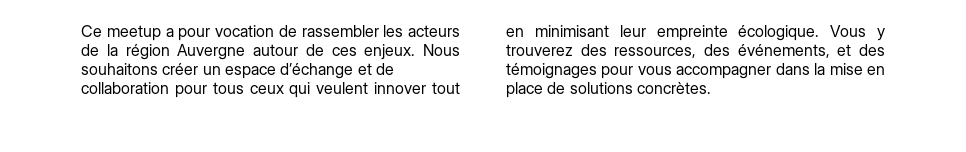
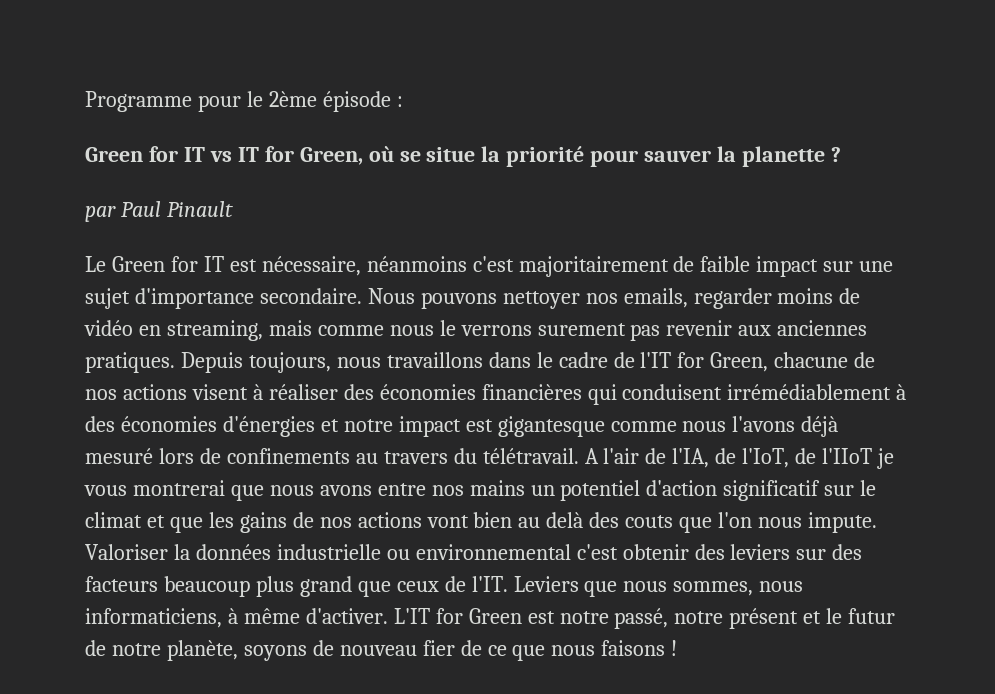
- Ce meetup a pour vocation de rassembler les acteurs de la région Auvergne autour de ces enjeux. Nous souhaitons créer un espace d’échange et de collaboration pour tous ceux qui veulent innover tout en minimisant leur empreinte écologique. Vous y trouverez des ressources, des événements, et des témoignages pour vous accompagner dans la mise en place de solutions concrètes.
+ Programme pour le 2ème épisode :
+ Green for IT vs IT for Green, où se situe la priorité pour sauver la planette ?
+ par Paul Pinault
+ Le Green for IT est nécessaire, néanmoins c'est majoritairement de faible impact sur une sujet d'importance secondaire. Nous pouvons nettoyer nos emails, regarder moins de vidéo en streaming, mais comme nous le verrons surement pas revenir aux anciennes pratiques. Depuis toujours, nous travaillons dans le cadre de l'IT for Green, chacune de nos actions visent à réaliser des économies financières qui conduisent irrémédiablement à des économies d'énergies et notre impact est gigantesque comme nous l'avons déjà mesuré lors de confinements au travers du télétravail. A l'air de l'IA, de l'IoT, de l'IIoT je vous montrerai que nous avons entre nos mains un potentiel d'action significatif sur le climat et que les gains de nos actions vont bien au delà des couts que l'on nous impute. Valoriser la données industrielle ou environnemental c'est obtenir des leviers sur des facteurs beaucoup plus grand que ceux de l'IT. Leviers que nous sommes, nous informaticiens, à même d'activer. L'IT for Green est notre passé, notre présent et le futur de notre planète, soyons de nouveau fier de ce que nous faisons !

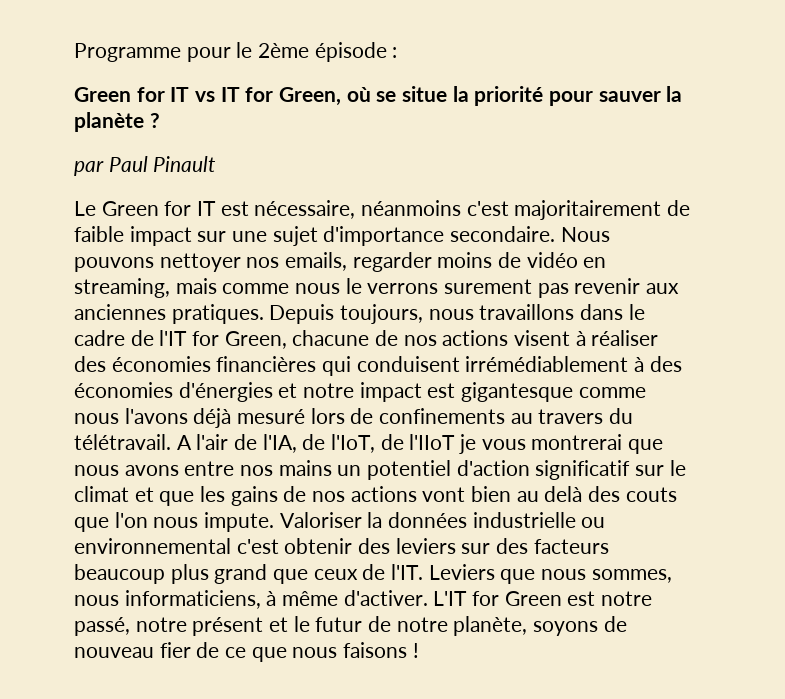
- Green for IT vs IT for Green, où se situe la priorité pour sauver la planette ?
+ Green for IT vs IT for Green, où se situe la priorité pour sauver la planète ?

